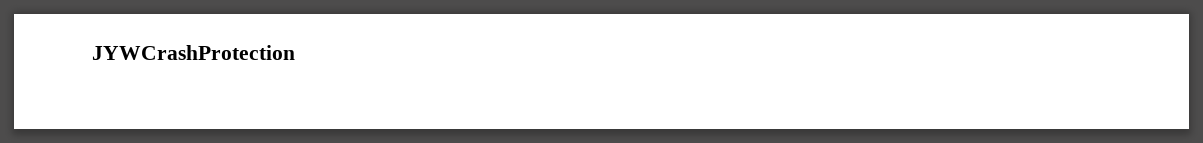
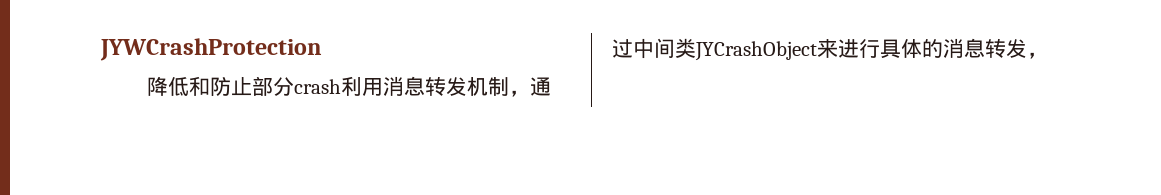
+ 降低和防止部分crash利用消息转发机制，通过中间类JYCrashObject来进行具体的消息转发，

